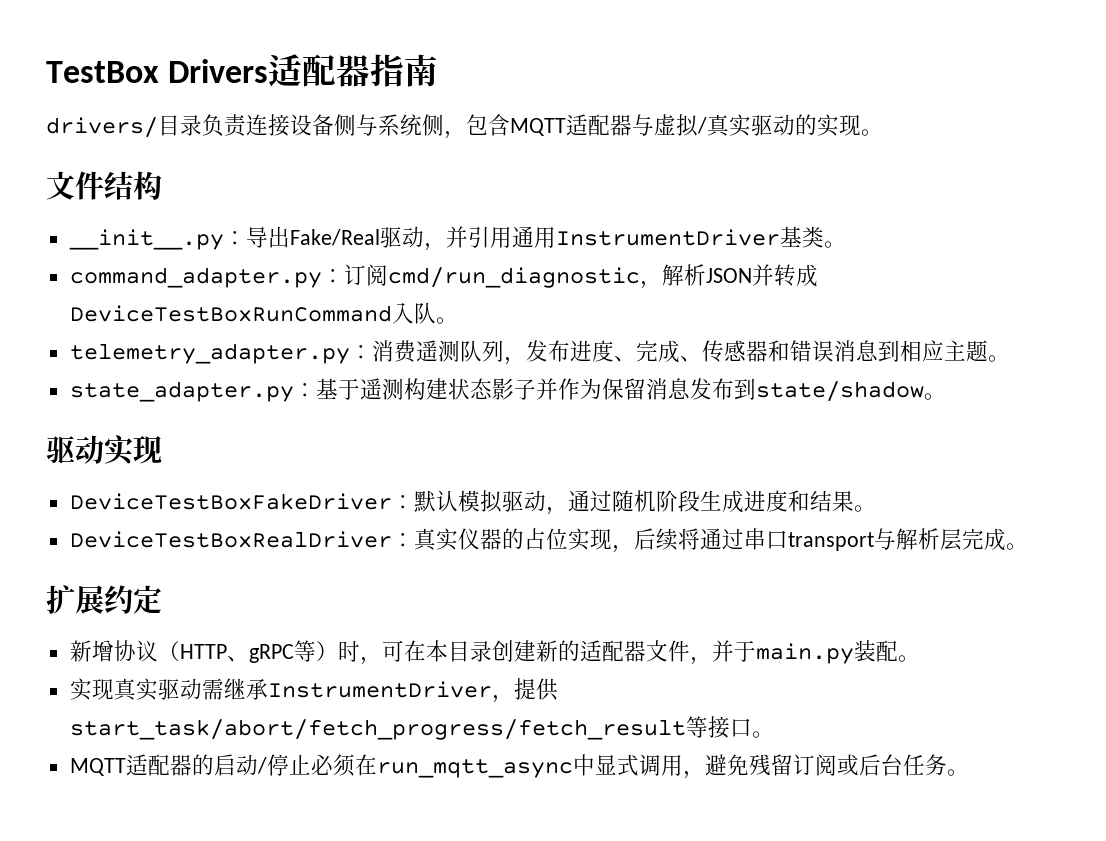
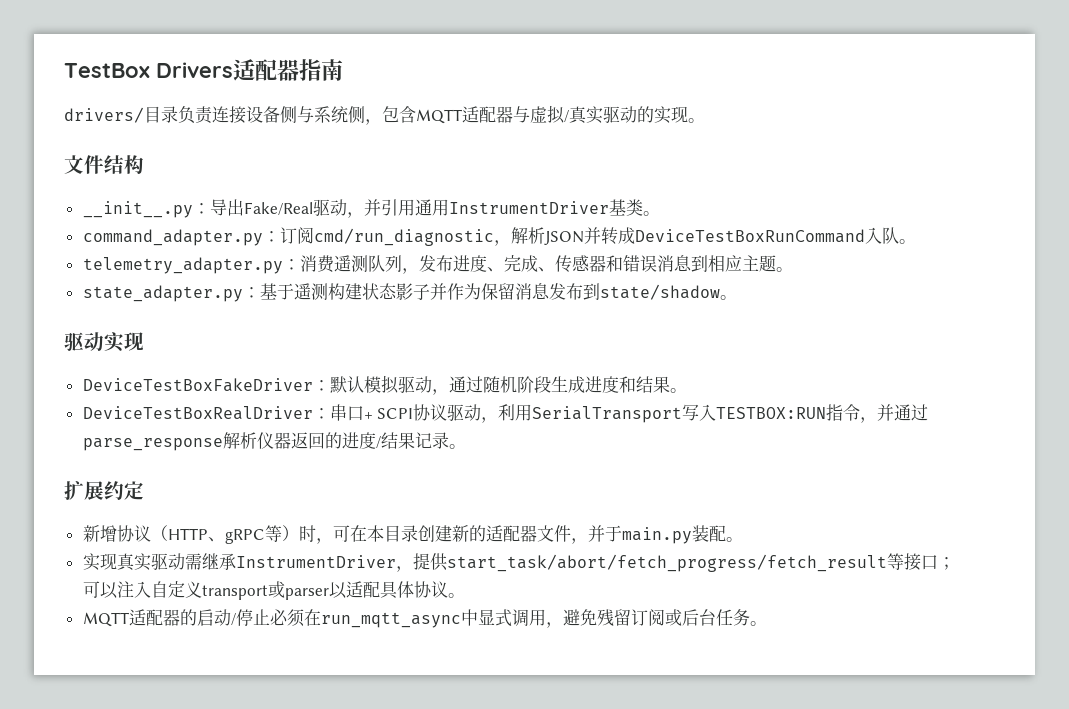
- DeviceTestBoxRealDriver：真实仪器的占位实现，后续将通过串口transport与解析层完成。
+ DeviceTestBoxRealDriver：串口+ SCPI协议驱动，利用SerialTransport写入TESTBOX:RUN指令，并通过parse_response解析仪器返回的进度/结果记录。
- 实现真实驱动需继承InstrumentDriver，提供start_task/abort/fetch_progress/fetch_result等接口。
+ 实现真实驱动需继承InstrumentDriver，提供start_task/abort/fetch_progress/fetch_result等接口；可以注入自定义transport或parser以适配具体协议。

